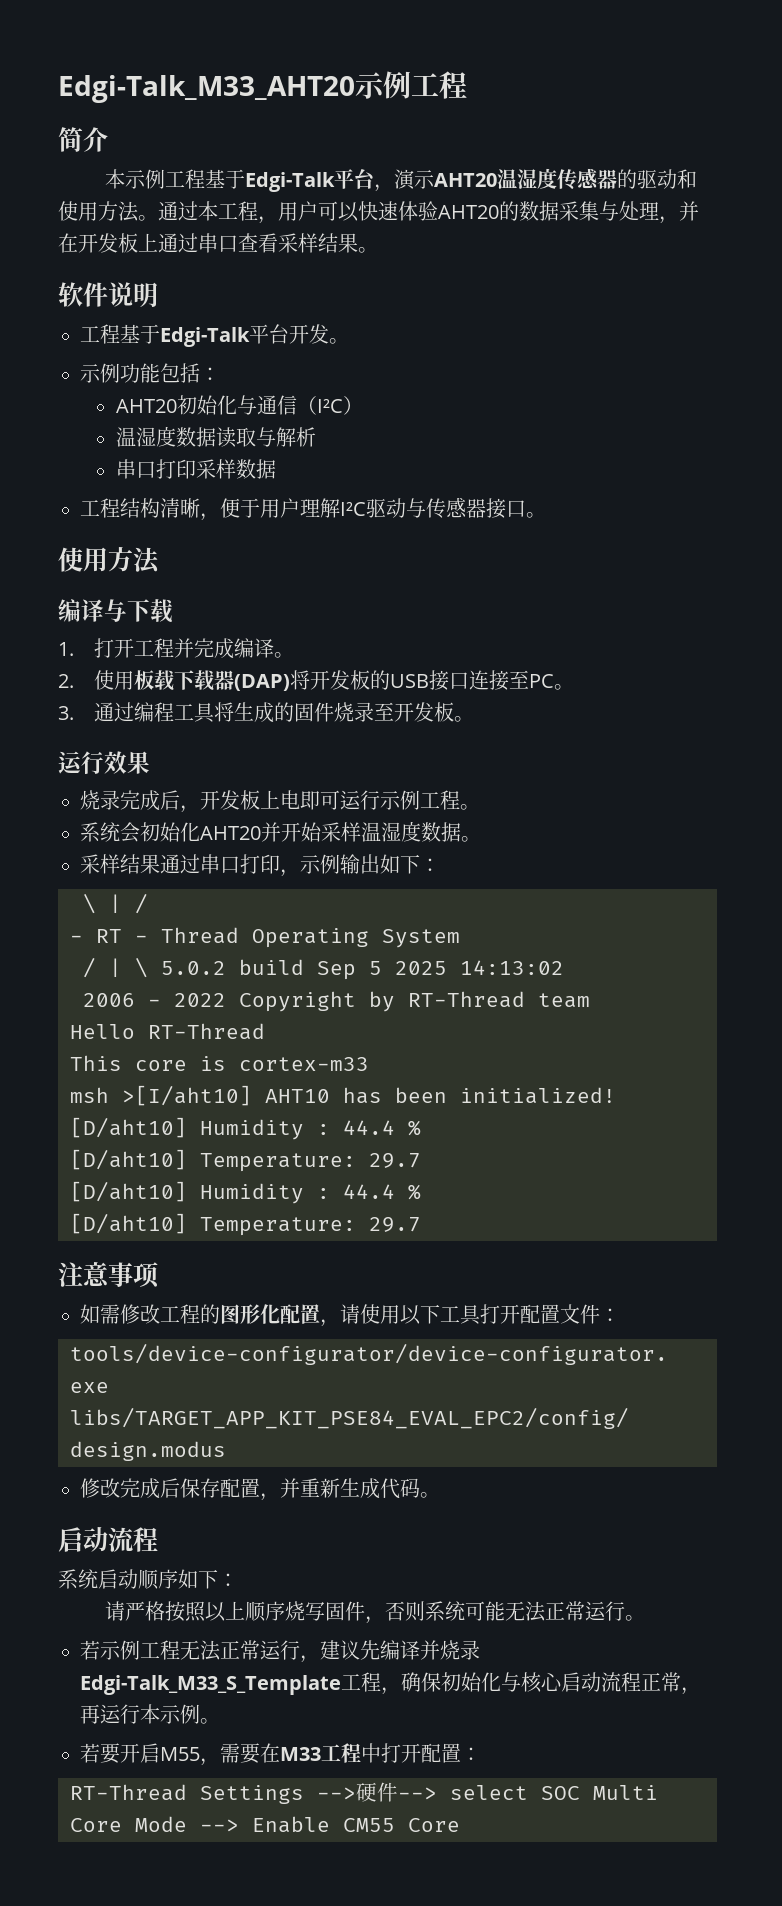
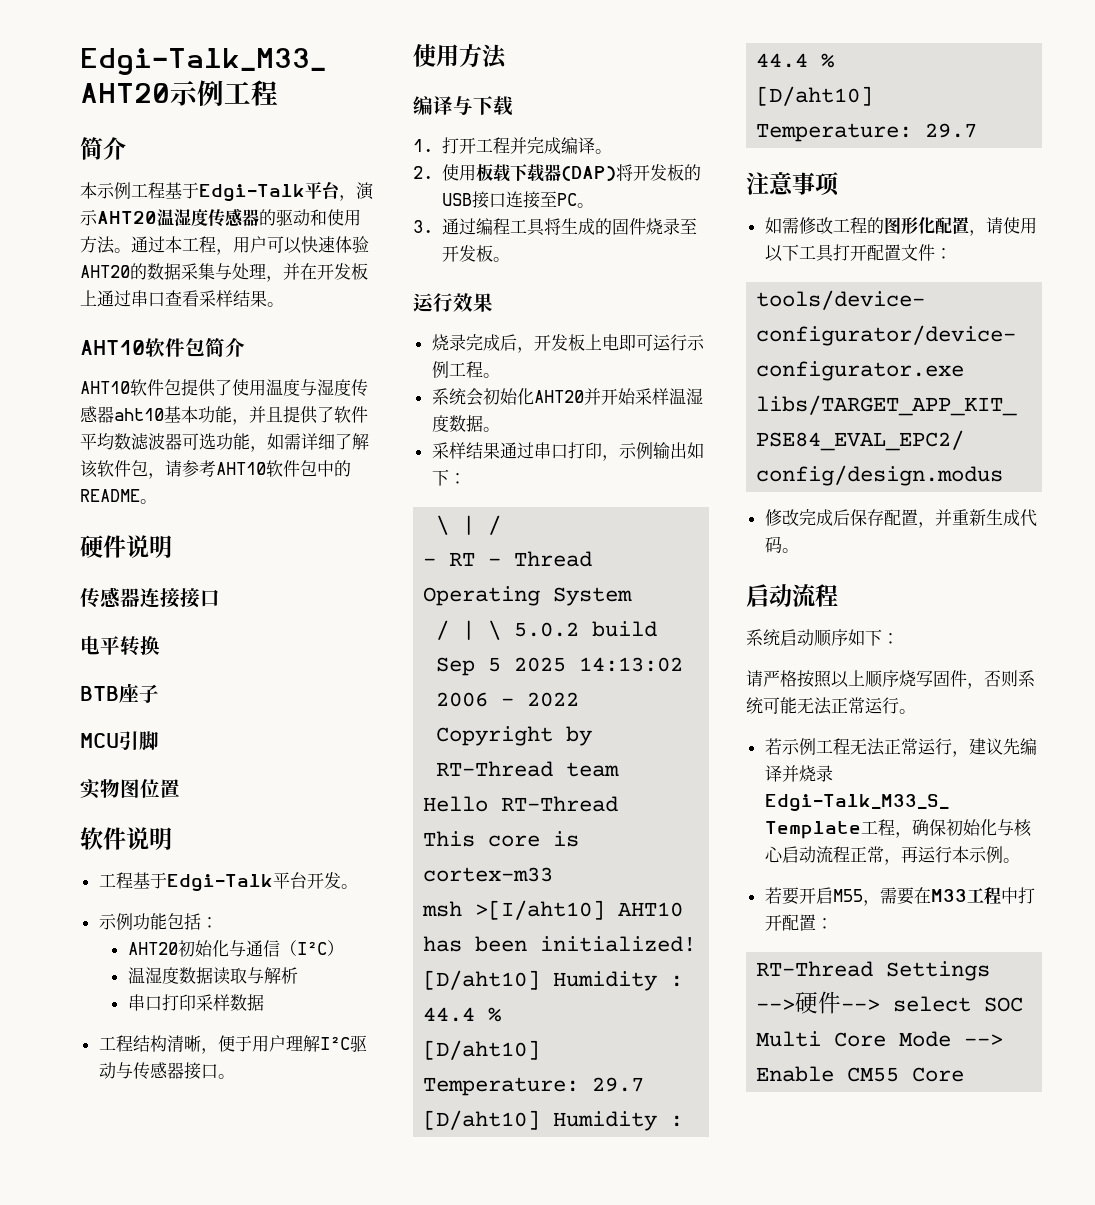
+ AHT10软件包简介
+ AHT10软件包提供了使用温度与湿度传感器aht10基本功能，并且提供了软件平均数滤波器可选功能，如需详细了解该软件包，请参考AHT10软件包中的README。
+ 硬件说明
+ 传感器连接接口
+ 电平转换
+ BTB座子
+ MCU引脚
+ 实物图位置

